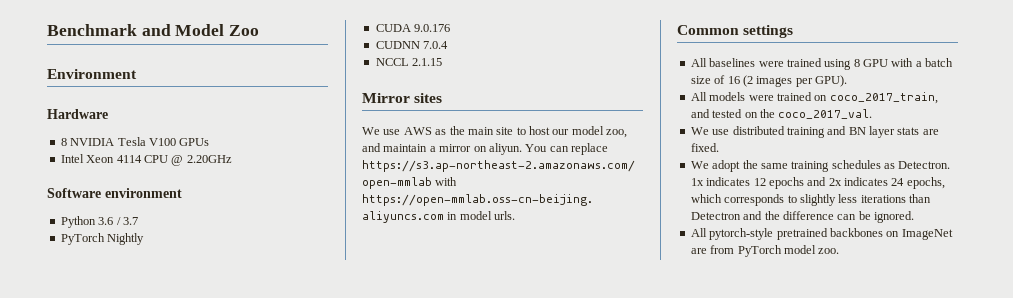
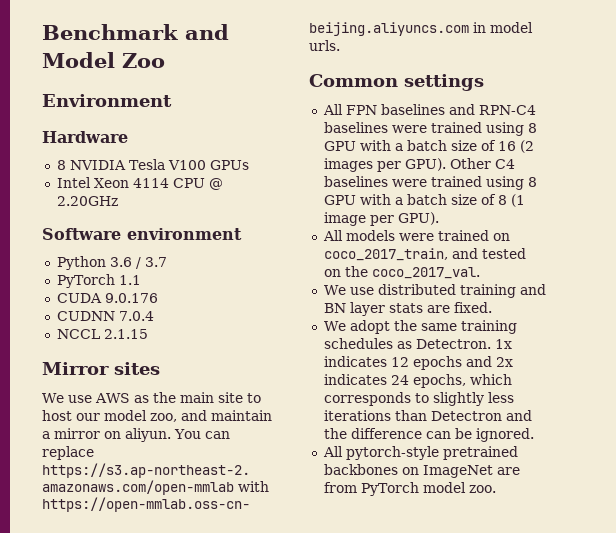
- PyTorch Nightly
+ PyTorch 1.1
- All baselines were trained using 8 GPU with a batch size of 16 (2 images per GPU).
+ All FPN baselines and RPN-C4 baselines were trained using 8 GPU with a batch size of 16 (2 images per GPU). Other C4 baselines were trained using 8 GPU with a batch size of 8 (1 image per GPU).

